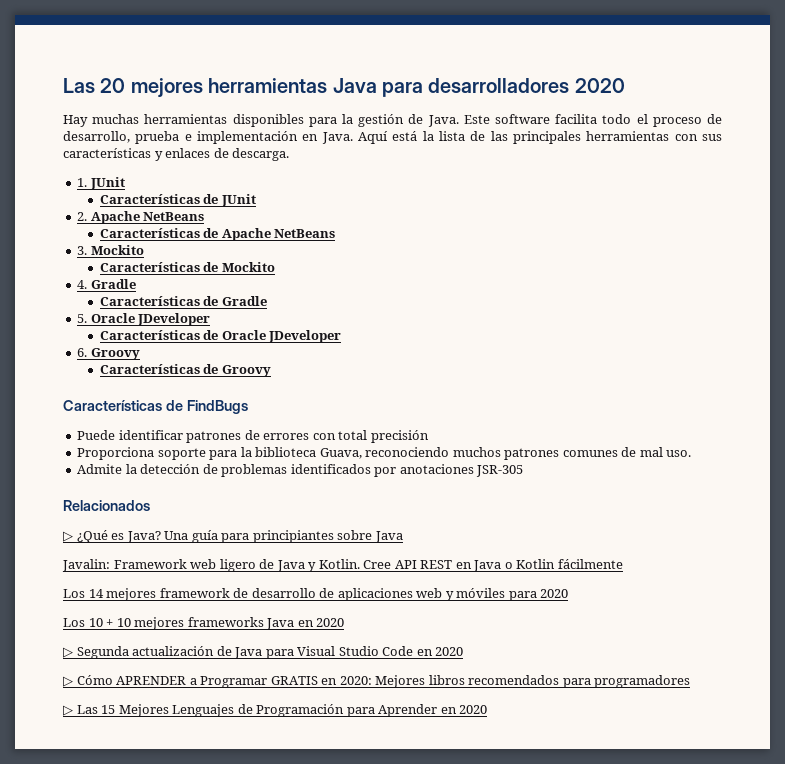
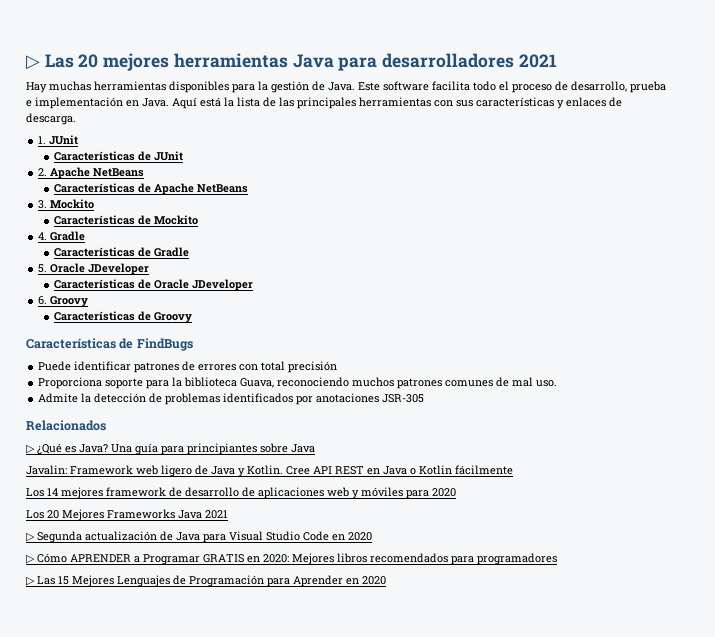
- Las 20 mejores herramientas Java para desarrolladores 2020
+ ▷ Las 20 mejores herramientas Java para desarrolladores 2021
- Los 10 + 10 mejores frameworks Java en 2020
+ Los 20 Mejores Frameworks Java 2021

